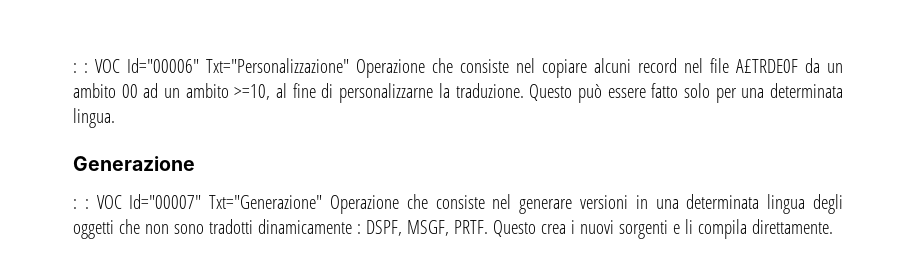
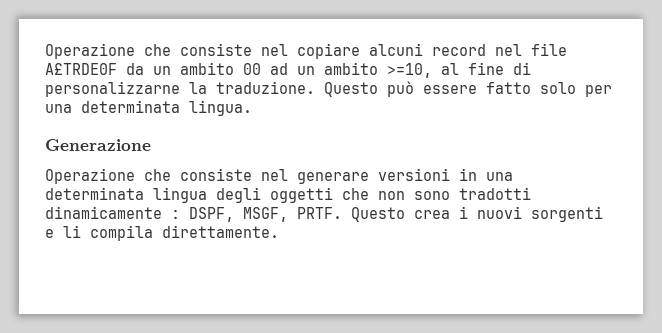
- : : VOC Id="00006" Txt="Personalizzazione" Operazione che consiste nel copiare alcuni record nel file A£TRDE0F da un ambito 00 ad un ambito >=10, al fine di personalizzarne la traduzione.
+ Operazione che consiste nel copiare alcuni record nel file A£TRDE0F da un ambito 00 ad un ambito >=10, al fine di personalizzarne la traduzione.
- : : VOC Id="00007" Txt="Generazione" Operazione che consiste nel generare versioni in una determinata lingua degli oggetti che non sono tradotti dinamicamente : DSPF, MSGF, PRTF.
+ Operazione che consiste nel generare versioni in una determinata lingua degli oggetti che non sono tradotti dinamicamente : DSPF, MSGF, PRTF.

